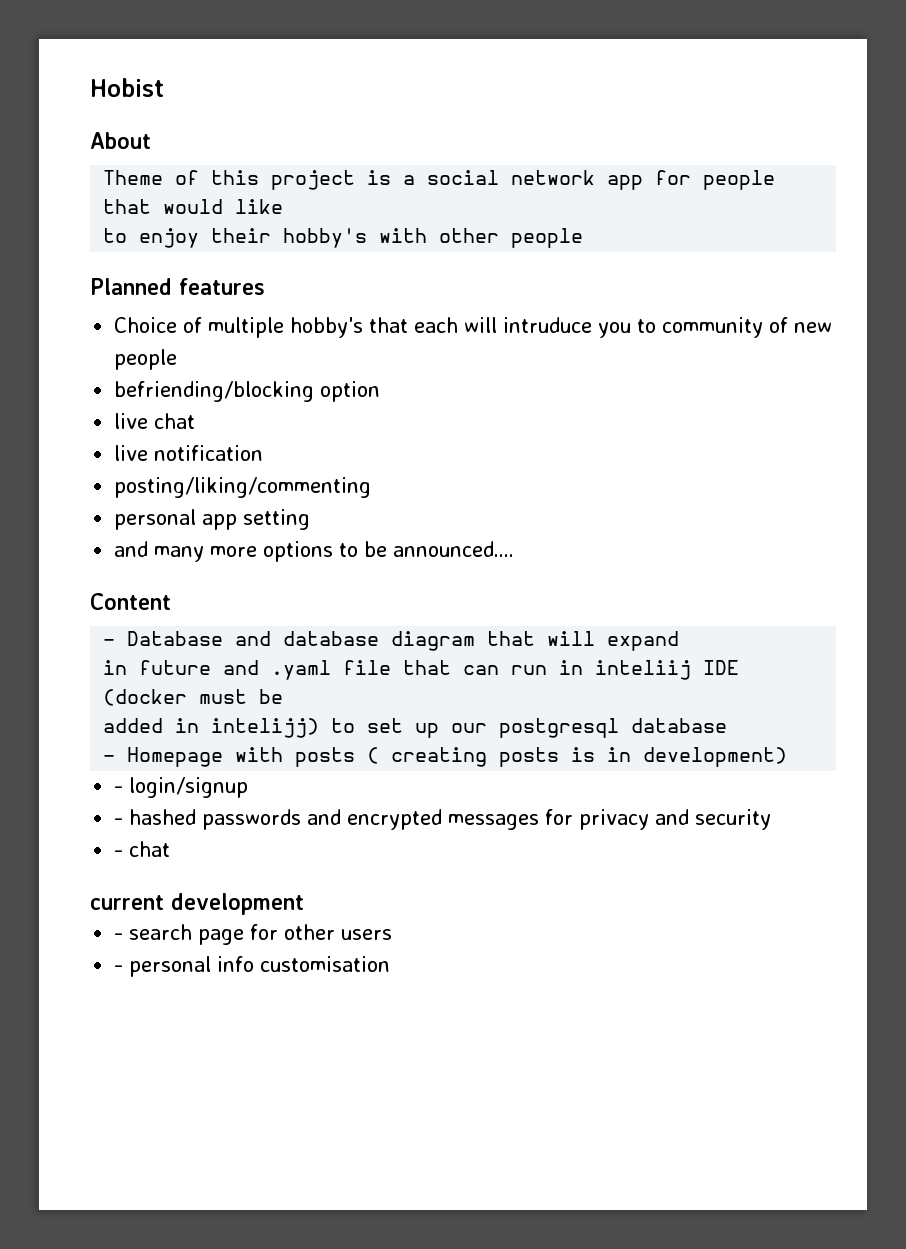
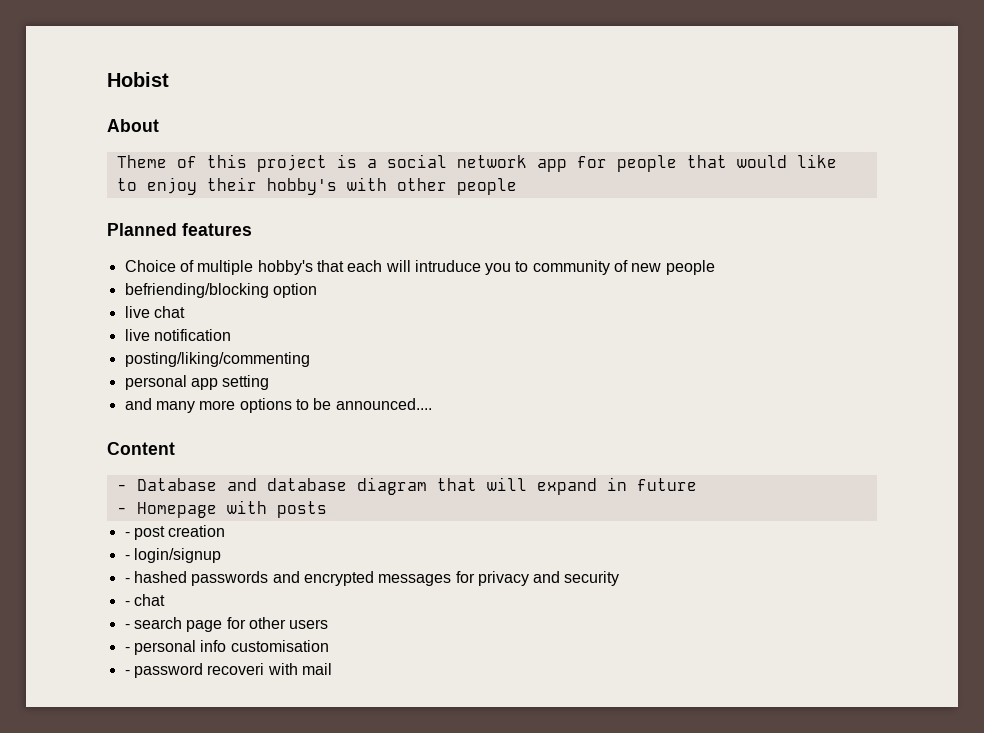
- - Database and database diagram that will expand
- in future and .yaml file that can run in inteliij IDE (docker must be
- added in intelijj) to set up our postgresql database
- - Homepage with posts ( creating posts is in development)
+ - Database and database diagram that will expand in future
+ - Homepage with posts
+ - post creation
- current development
+ - password recoveri with mail

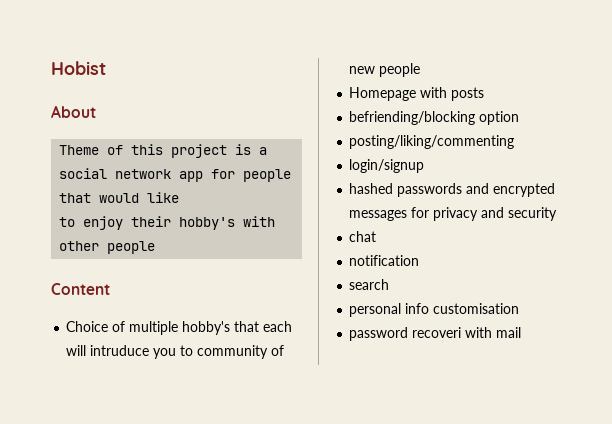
- Planned features
+ Content
- befriending/blocking option
- live chat
- live notification
- posting/liking/commenting
- personal app setting
- and many more options to be announced....
- Content
- - Database and database diagram that will expand in future
- - Homepage with posts
+ Homepage with posts
- - post creation
- - login/signup
+ befriending/blocking option
+ posting/liking/commenting
+ login/signup
- - hashed passwords and encrypted messages for privacy and security
+ hashed passwords and encrypted messages for privacy and security
- - chat
- - search page for other users
- - personal info customisation
+ chat
+ notification
+ search
+ personal info customisation
- - password recoveri with mail
+ password recoveri with mail

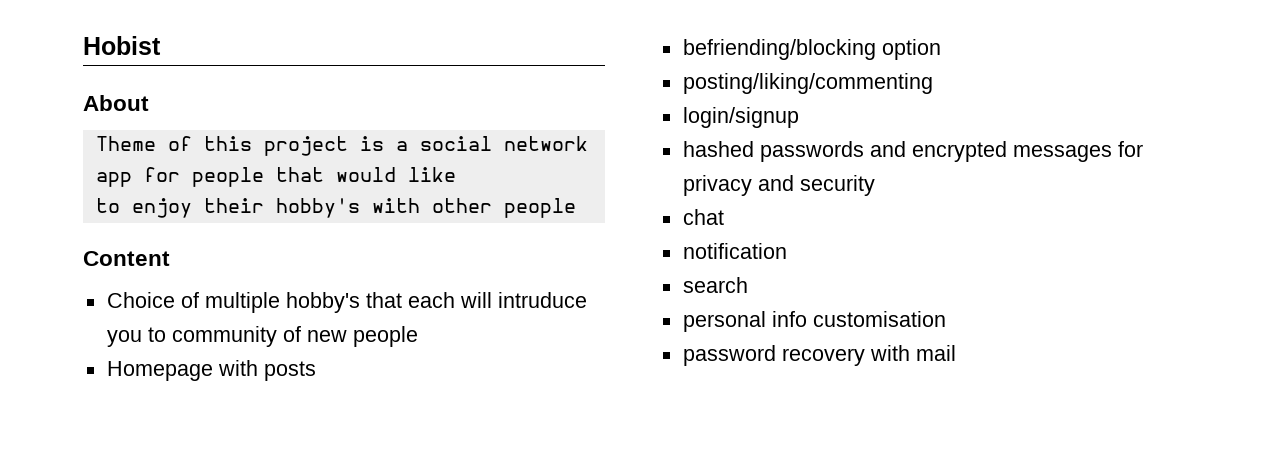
- password recoveri with mail
+ password recovery with mail

